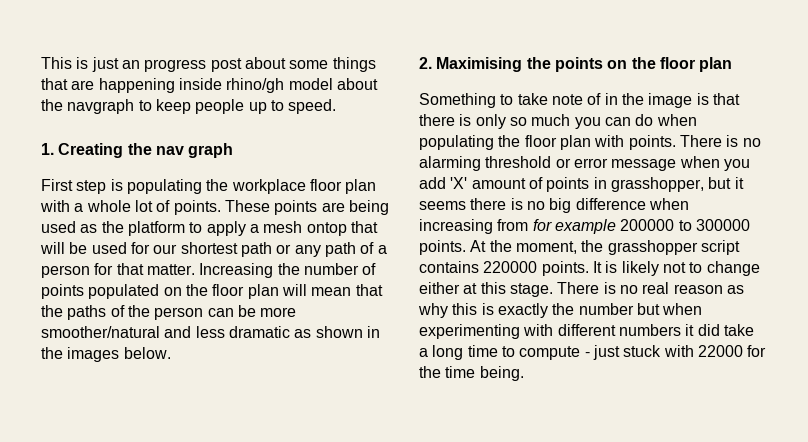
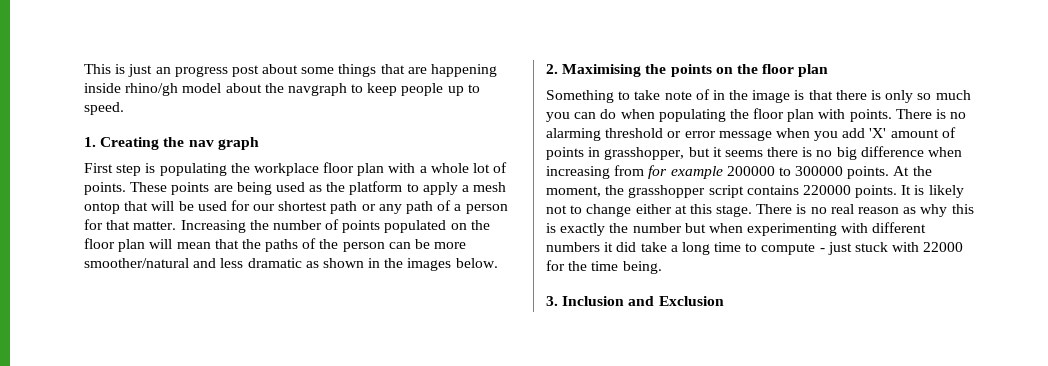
+ 3. Inclusion and Exclusion

